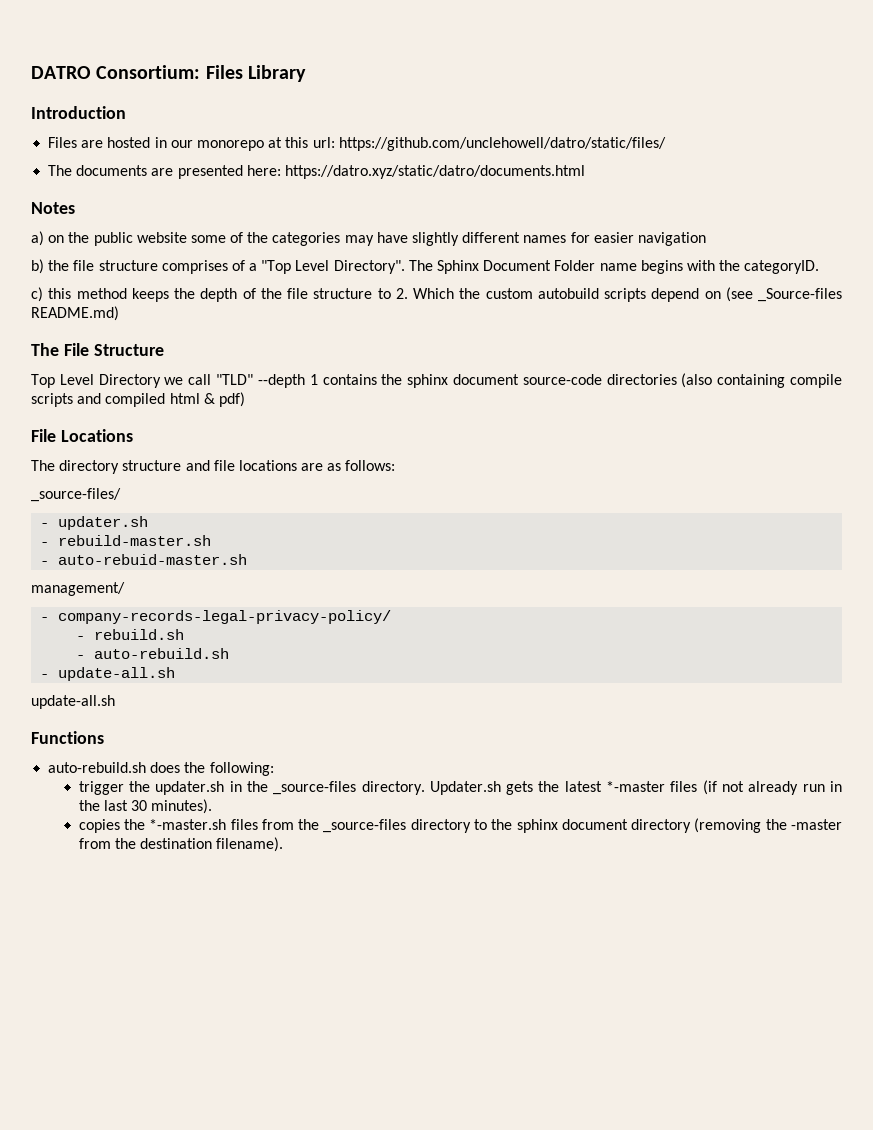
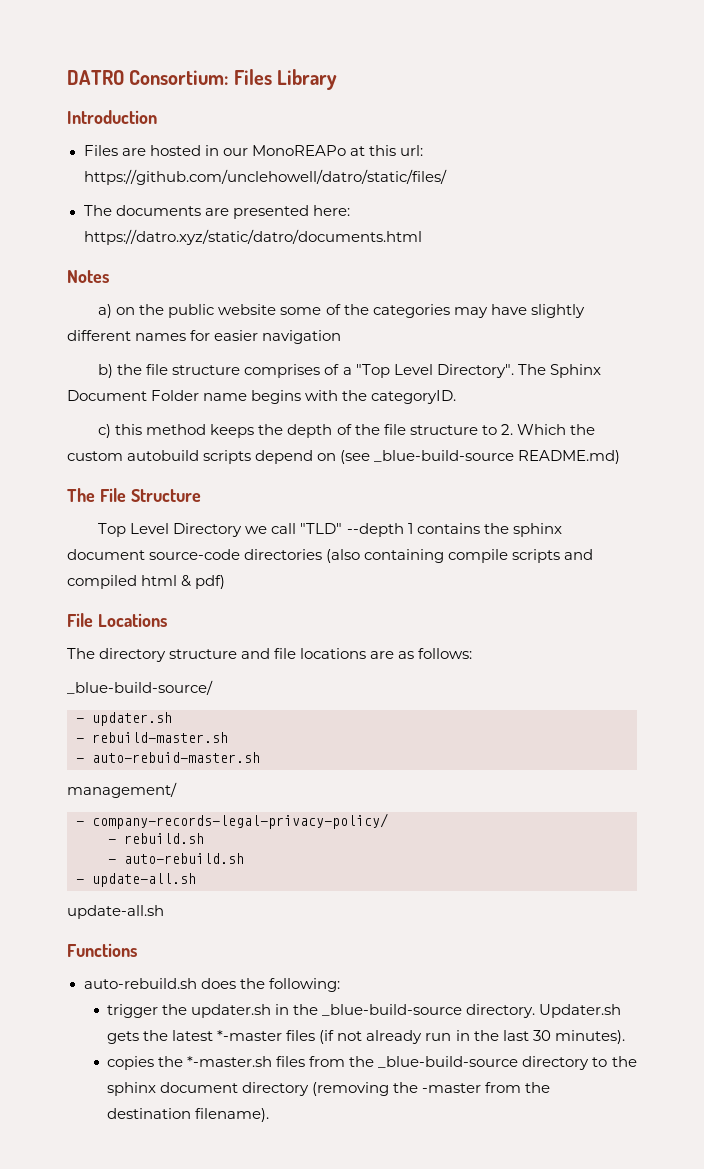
- Files are hosted in our monorepo at this url: https://github.com/unclehowell/datro/static/files/
+ Files are hosted in our MonoREAPo at this url: https://github.com/unclehowell/datro/static/files/
- c) this method keeps the depth of the file structure to 2. Which the custom autobuild scripts depend on (see _Source-files README.md)
+ c) this method keeps the depth of the file structure to 2. Which the custom autobuild scripts depend on (see _blue-build-source README.md)
- _source-files/
+ _blue-build-source/
- trigger the updater.sh in the _source-files directory.
+ trigger the updater.sh in the _blue-build-source directory.
- copies the *-master.sh files from the _source-files directory to the sphinx document directory (removing the -master from the destination filename).
+ copies the *-master.sh files from the _blue-build-source directory to the sphinx document directory (removing the -master from the destination filename).

